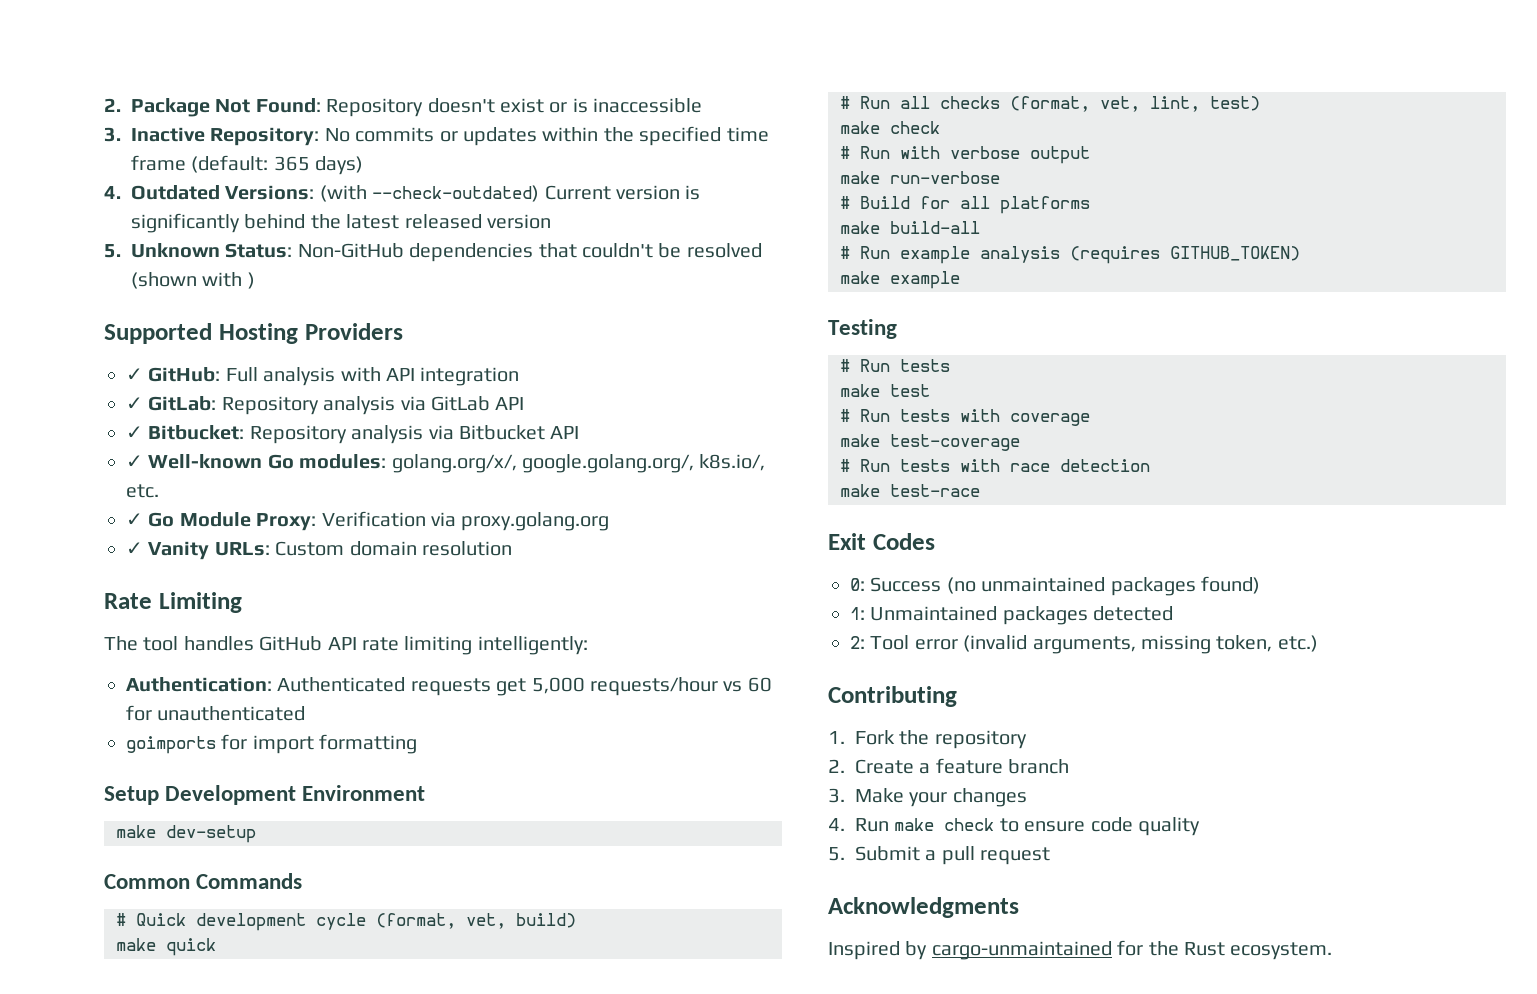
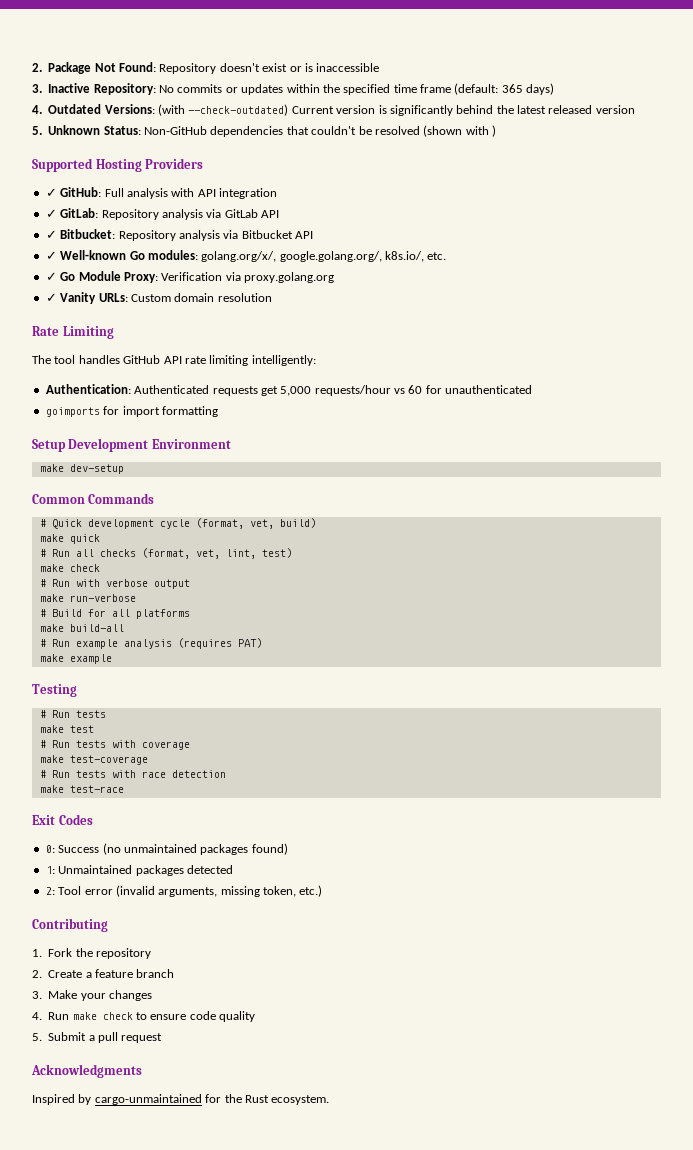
- # Run example analysis (requires GITHUB_TOKEN)
+ # Run example analysis (requires PAT)

